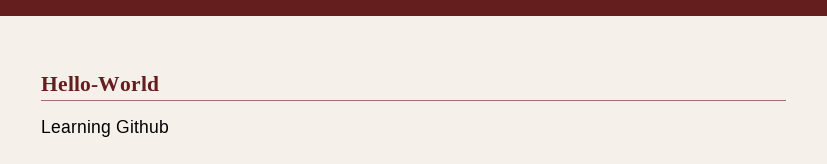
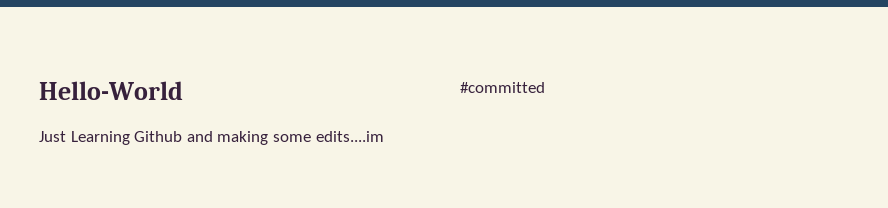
- Learning Github
+ Just Learning Github and making some edits....im #committed

